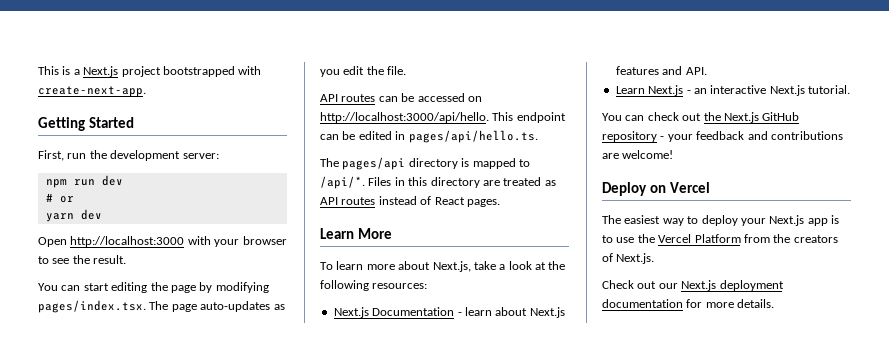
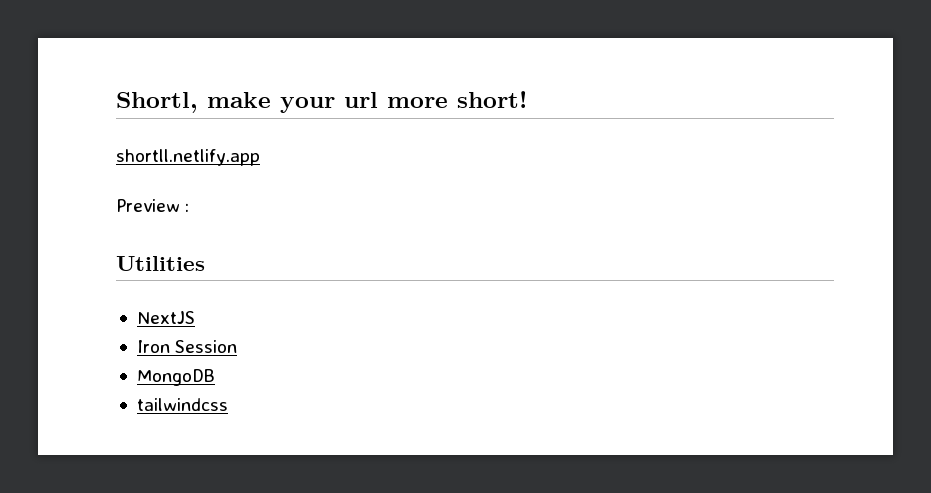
- This is a Next.js project bootstrapped with create-next-app.
- Getting Started
- First, run the development server:
- npm run dev
- # or
- yarn dev
- Open http://localhost:3000 with your browser to see the result.
- You can start editing the page by modifying pages/index.tsx. The page auto-updates as you edit the file.
- API routes can be accessed on http://localhost:3000/api/hello. This endpoint can be edited in pages/api/hello.ts.
- The pages/api directory is mapped to /api/*. Files in this directory are treated as API routes instead of React pages.
- Learn More
- To learn more about Next.js, take a look at the following resources:
- Next.js Documentation - learn about Next.js features and API.
- Learn Next.js - an interactive Next.js tutorial.
- You can check out the Next.js GitHub repository - your feedback and contributions are welcome!
- Deploy on Vercel
- The easiest way to deploy your Next.js app is to use the Vercel Platform from the creators of Next.js.
- Check out our Next.js deployment documentation for more details.
+ Shortl, make your url more short!
+ shortll.netlify.app
+ Preview :
+ Utilities
+ NextJS
+ Iron Session
+ MongoDB
+ tailwindcss

